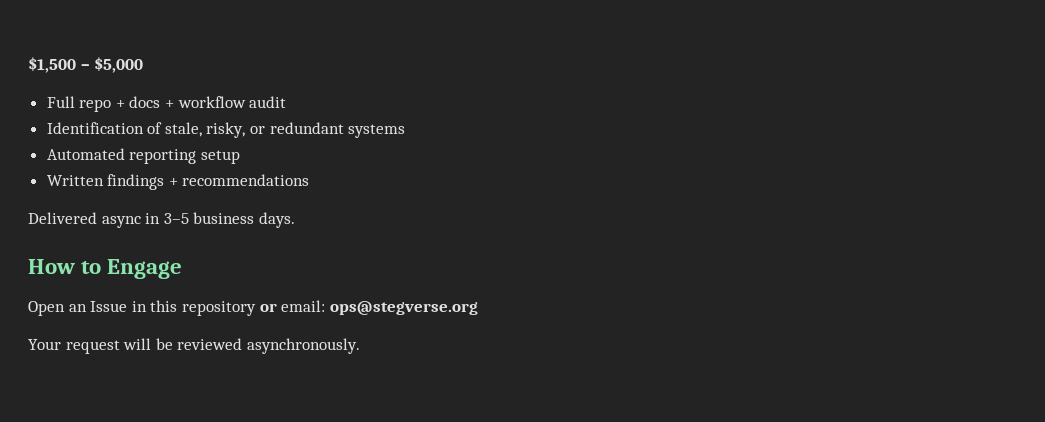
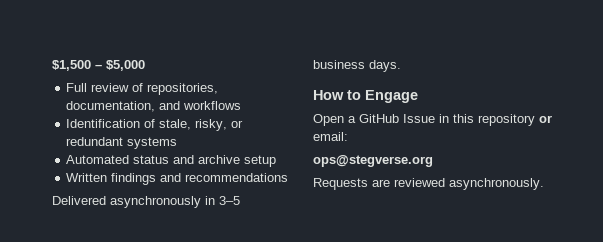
- Full repo + docs + workflow audit
+ Full review of repositories, documentation, and workflows
- Automated reporting setup
+ Automated status and archive setup
- Written findings + recommendations
+ Written findings and recommendations
- Delivered async in 3–5 business days.
+ Delivered asynchronously in 3–5 business days.
- Open an Issue in this repository or email: ops@stegverse.org
+ Open a GitHub Issue in this repository or email:
+ ops@stegverse.org
- Your request will be reviewed asynchronously.
+ Requests are reviewed asynchronously.

